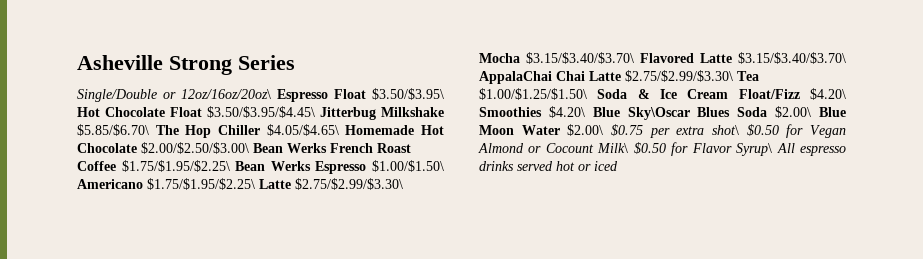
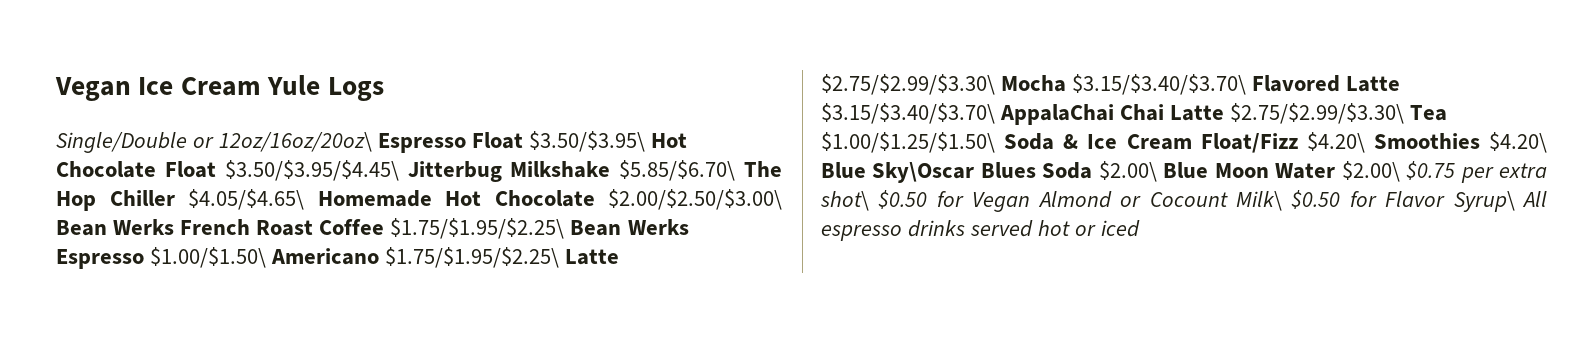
- Asheville Strong Series
+ Vegan Ice Cream Yule Logs

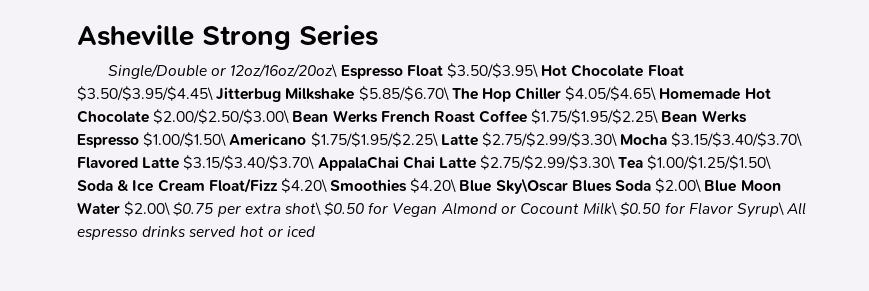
- Vegan Ice Cream Yule Logs
+ Asheville Strong Series

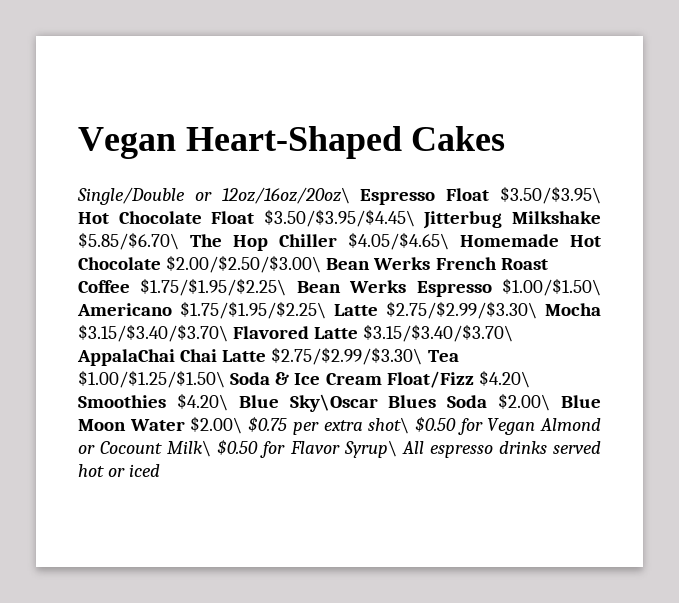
- Asheville Strong Series
+ Vegan Heart-Shaped Cakes

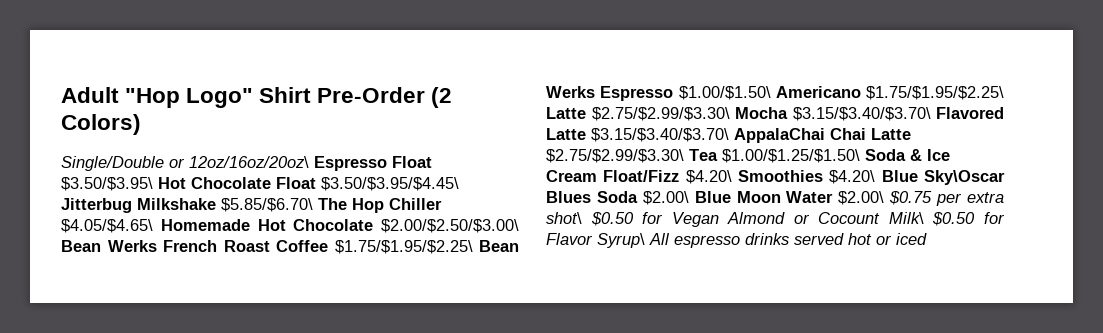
- Vegan Heart-Shaped Cakes
+ Adult "Hop Logo" Shirt Pre-Order (2 Colors)

